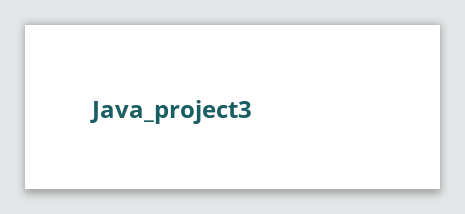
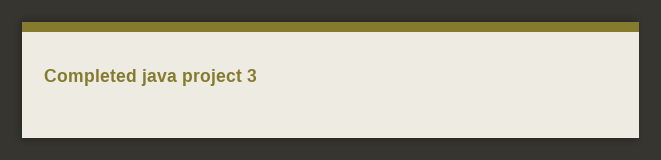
- Java_project3
+ Completed java project 3

